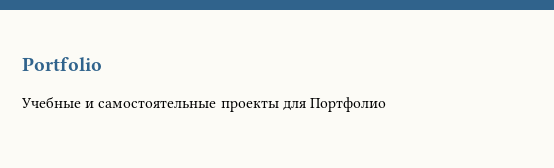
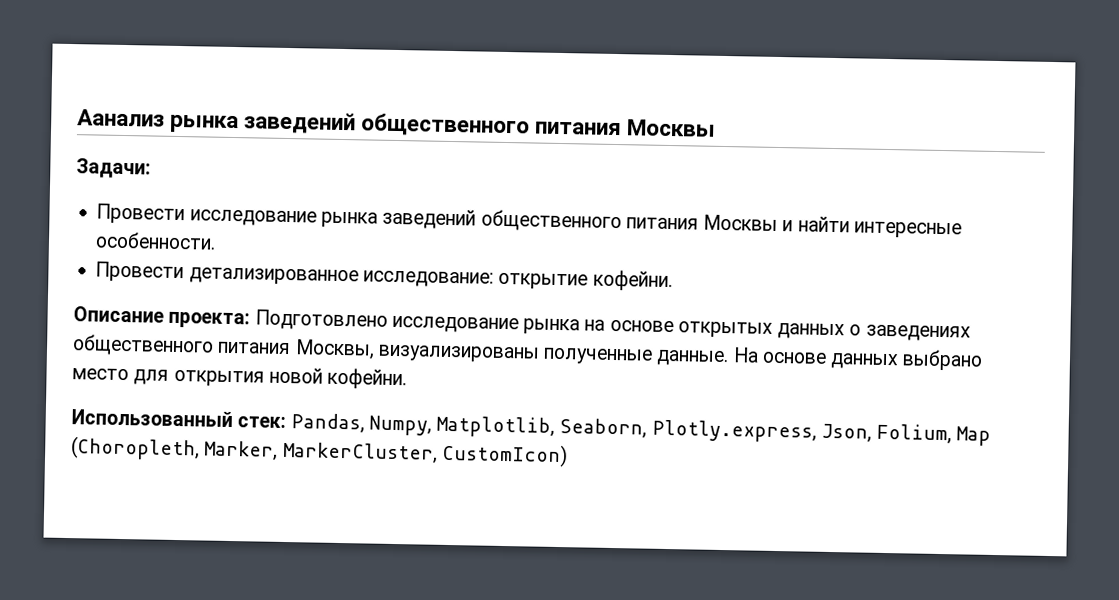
- Portfolio
- Учебные и самостоятельные проекты для Портфолио
+ Аанализ рынка заведений общественного питания Москвы
+ Задачи:
+ Провести исследование рынка заведений общественного питания Москвы и найти интересные особенности.
+ Провести детализированное исследование: открытие кофейни.
+ Описание проекта: Подготовлено исследование рынка на основе открытых данных о заведениях общественного питания Москвы, визуализированы полученные данные. На основе данных выбрано место для открытия новой кофейни.
+ Использованный стек: Pandas, Numpy, Matplotlib, Seaborn, Plotly.express, Json, Folium, Map (Choropleth, Marker, MarkerCluster, CustomIcon)

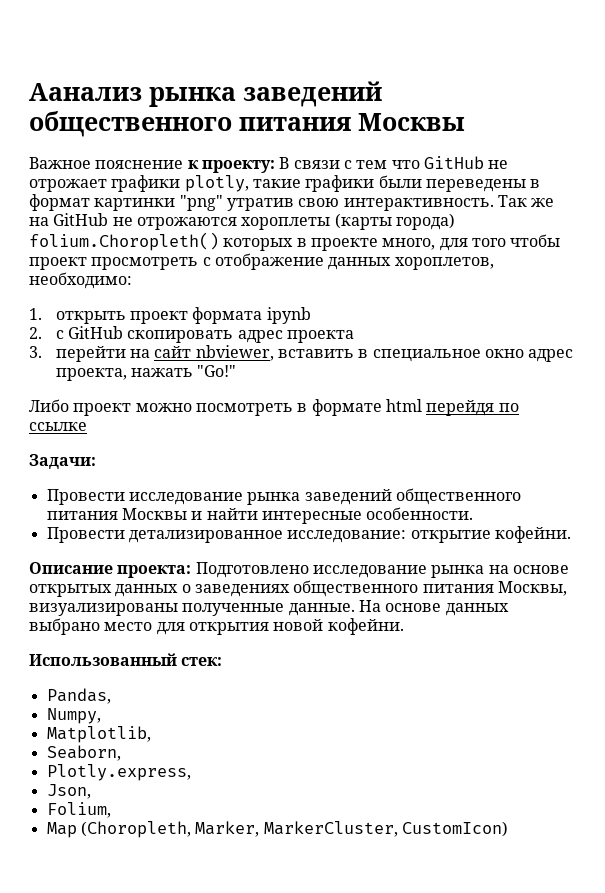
+ Важное пояснение к проекту: В связи с тем что GitHub не отрожает графики plotly, такие графики были переведены в формат картинки "png" утратив свою интерактивность. Так же на GitHub не отрожаются хороплеты (карты города) folium.Choropleth() которых в проекте много, для того чтобы проект просмотреть с отображение данных хороплетов, необходимо:
+ 1. открыть проект формата ipynb
+ 2. с GitHub скопировать адрес проекта
+ 3. перейти на сайт nbviewer, вставить в специальное окно адрес проекта, нажать "Go!"
+ Либо проект можно посмотреть в формате html перейдя по ссылке
- Использованный стек: Pandas, Numpy, Matplotlib, Seaborn, Plotly.express, Json, Folium, Map (Choropleth, Marker, MarkerCluster, CustomIcon)
+ Использованный стек:
+ Pandas,
+ Numpy,
+ Matplotlib,
+ Seaborn,
+ Plotly.express,
+ Json,
+ Folium,
+ Map (Choropleth, Marker, MarkerCluster, CustomIcon)

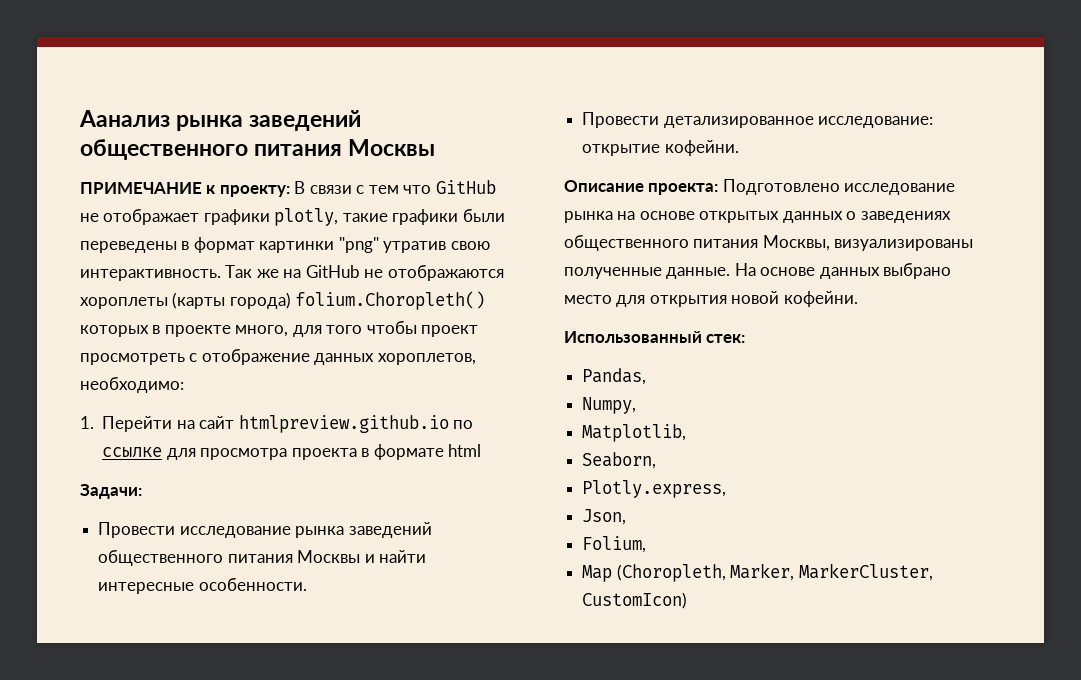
- Важное пояснение к проекту: В связи с тем что GitHub не отрожает графики plotly, такие графики были переведены в формат картинки "png" утратив свою интерактивность.
+ ПРИМЕЧАНИЕ к проекту: В связи с тем что GitHub не отображает графики plotly, такие графики были переведены в формат картинки "png" утратив свою интерактивность.
- Так же на GitHub не отрожаются хороплеты (карты города) folium.Choropleth() которых в проекте много, для того чтобы проект просмотреть с отображение данных хороплетов, необходимо:
+ Так же на GitHub не отображаются хороплеты (карты города) folium.Choropleth() которых в проекте много, для того чтобы проект просмотреть с отображение данных хороплетов, необходимо:
- 1. открыть проект формата ipynb
- 2. с GitHub скопировать адрес проекта
- 3. перейти на сайт nbviewer, вставить в специальное окно адрес проекта, нажать "Go!"
- Либо проект можно посмотреть в формате html перейдя по ссылке
+ 1. Перейти на сайт htmlpreview.github.io по ссылке для просмотра проекта в формате html

